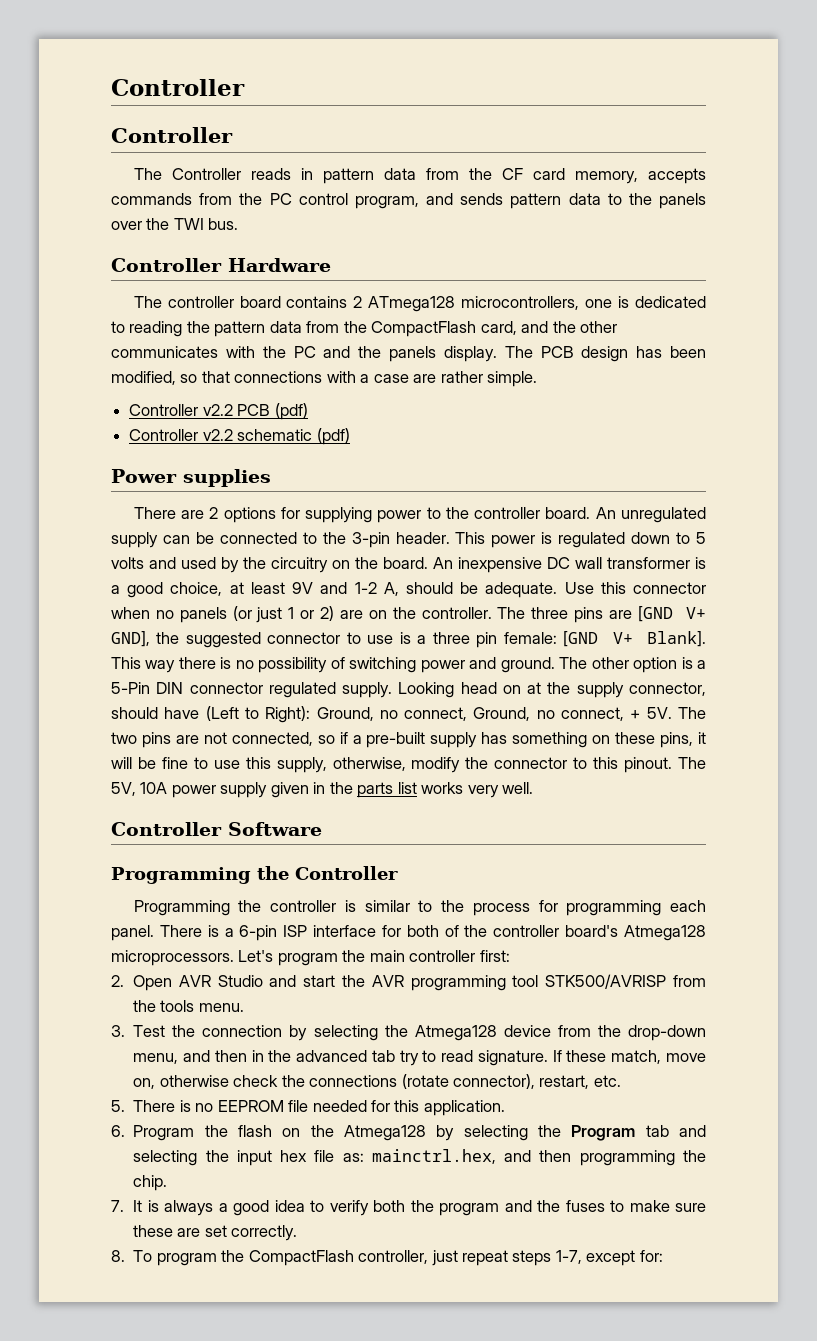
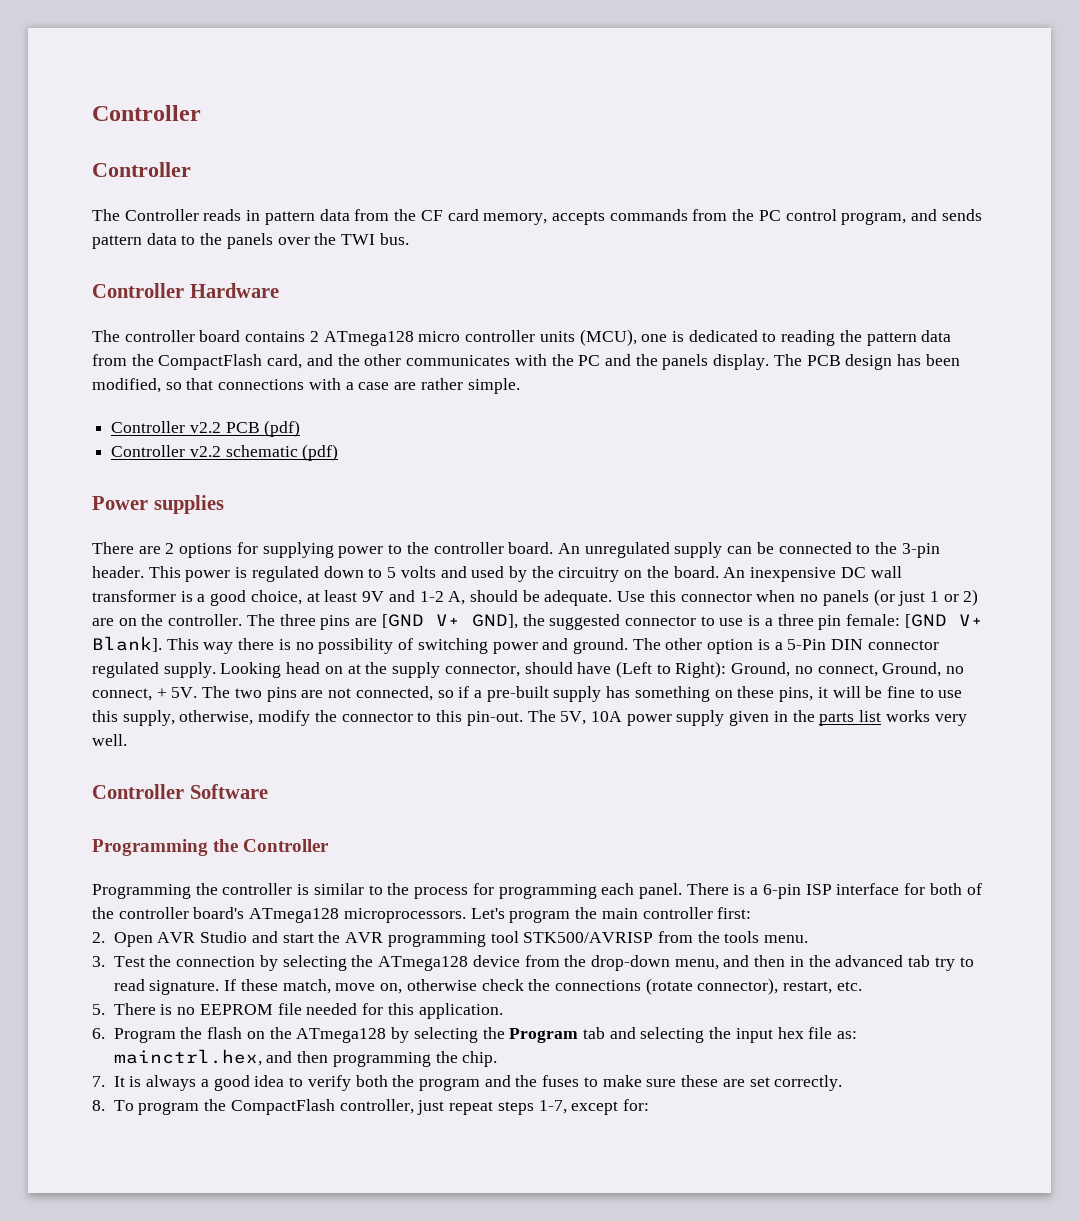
- The controller board contains 2 ATmega128 microcontrollers, one is dedicated to reading the pattern data from the CompactFlash card, and the other communicates with the PC and the panels display.
+ The controller board contains 2 ATmega128 micro controller units (MCU), one is dedicated to reading the pattern data from the CompactFlash card, and the other communicates with the PC and the panels display.
- The two pins are not connected, so if a pre-built supply has something on these pins, it will be fine to use this supply, otherwise, modify the connector to this pinout.
+ The two pins are not connected, so if a pre-built supply has something on these pins, it will be fine to use this supply, otherwise, modify the connector to this pin-out.
- There is a 6-pin ISP interface for both of the controller board's Atmega128 microprocessors.
+ There is a 6-pin ISP interface for both of the controller board's ATmega128 microprocessors.
- 3. Test the connection by selecting the Atmega128 device from the drop-down menu, and then in the advanced tab try to read signature.
+ 3. Test the connection by selecting the ATmega128 device from the drop-down menu, and then in the advanced tab try to read signature.
- 6. Program the flash on the Atmega128 by selecting the Program tab and selecting the input hex file as: mainctrl.hex, and then programming the chip.
+ 6. Program the flash on the ATmega128 by selecting the Program tab and selecting the input hex file as: mainctrl.hex, and then programming the chip.

